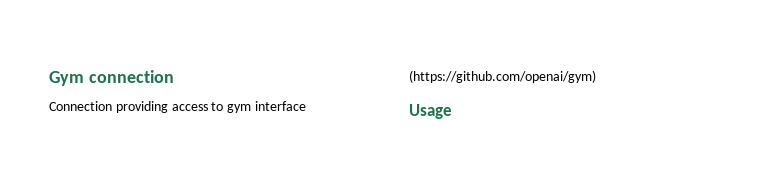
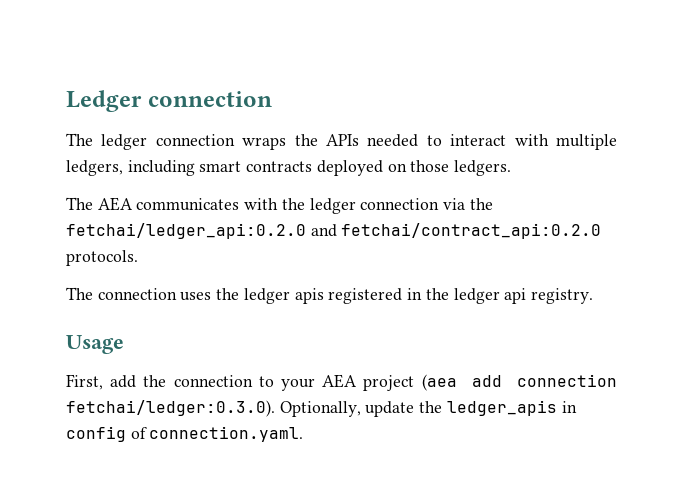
- Gym connection
+ Ledger connection
- Connection providing access to gym interface (https://github.com/openai/gym)
+ The ledger connection wraps the APIs needed to interact with multiple ledgers, including smart contracts deployed on those ledgers.
+ The AEA communicates with the ledger connection via the fetchai/ledger_api:0.2.0 and fetchai/contract_api:0.2.0 protocols.
+ The connection uses the ledger apis registered in the ledger api registry.
  Usage
+ First, add the connection to your AEA project (aea add connection fetchai/ledger:0.3.0). Optionally, update the ledger_apis in config of connection.yaml.

